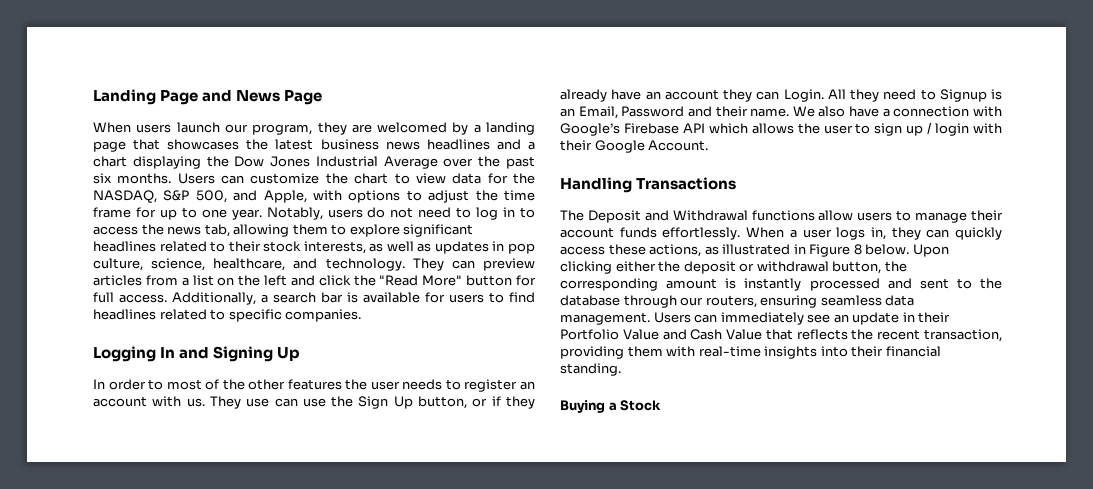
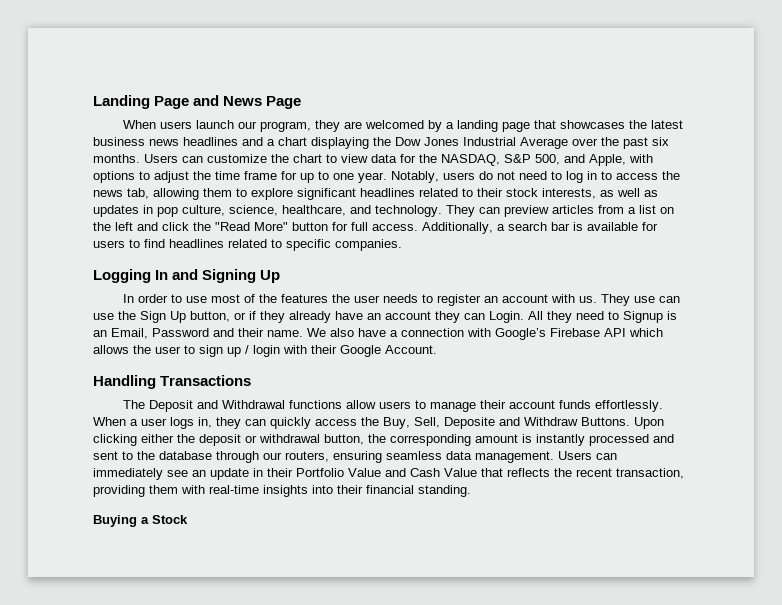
- In order to most of the other features the user needs to register an account with us.
+ In order to use most of the features the user needs to register an account with us.
- When a user logs in, they can quickly access these actions, as illustrated in Figure 8 below.
+ When a user logs in, they can quickly access the Buy, Sell, Deposite and Withdraw Buttons.

